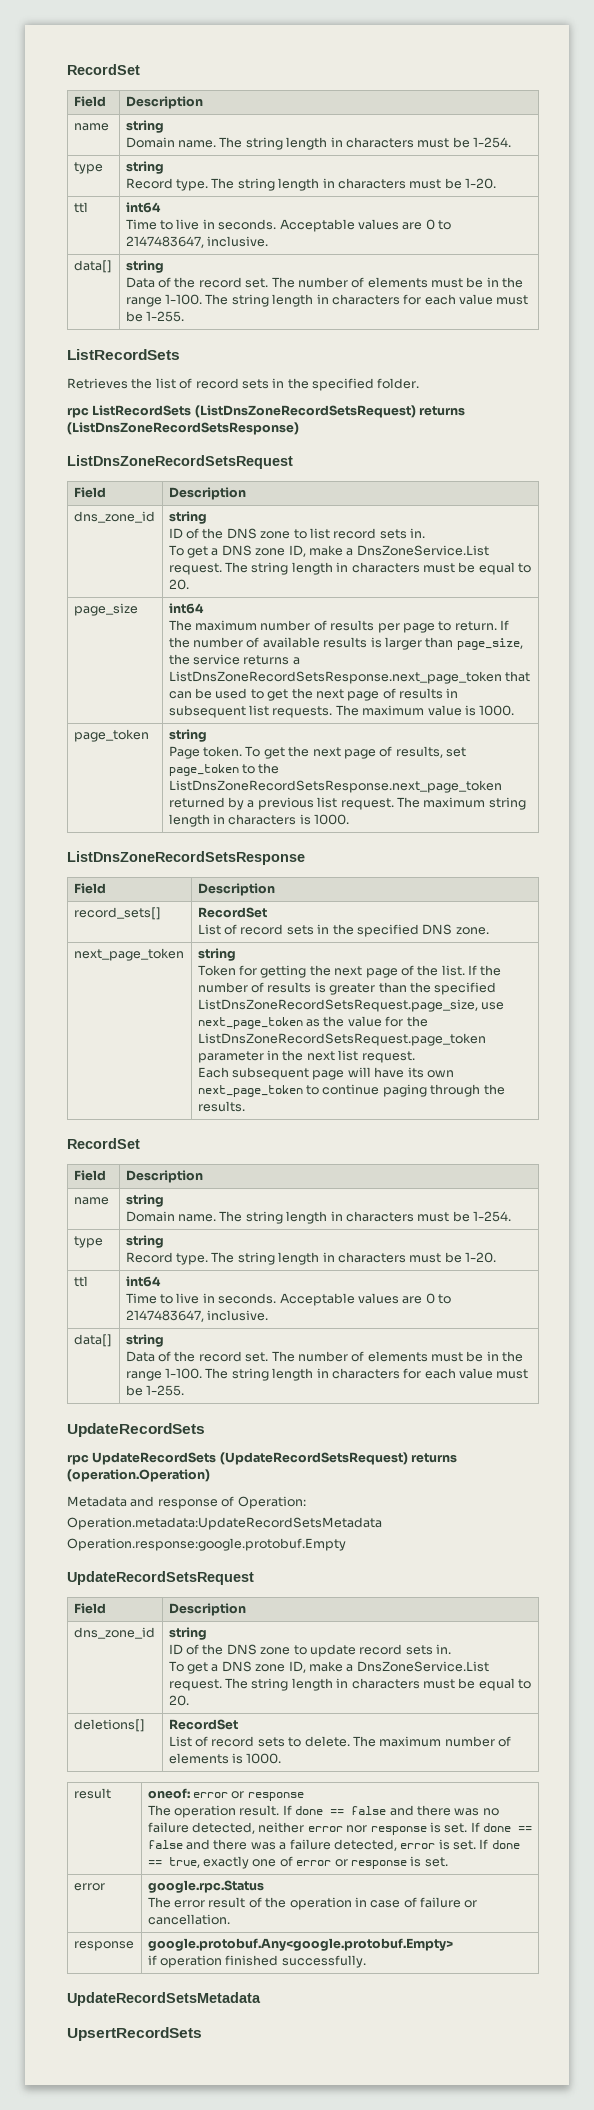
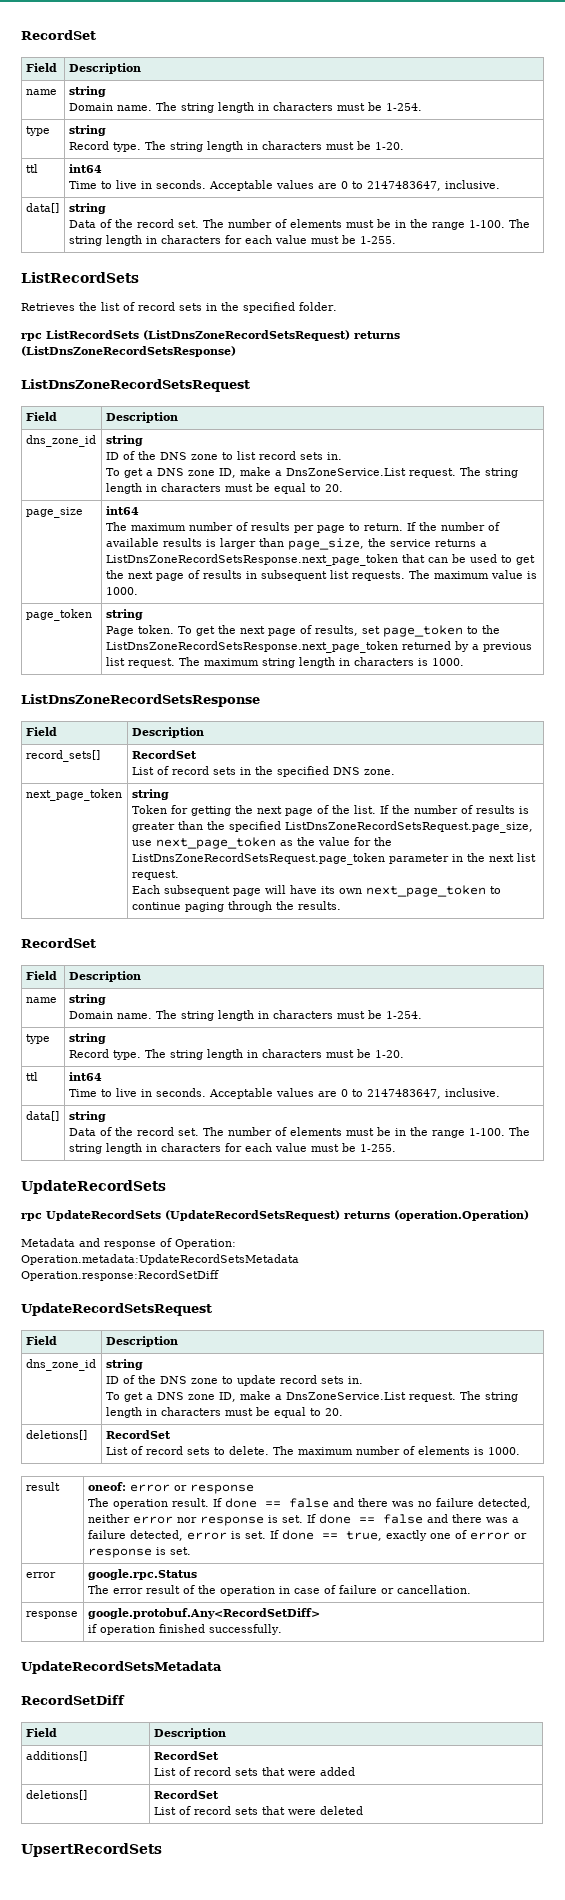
- Operation.response:google.protobuf.Empty
+ Operation.response:RecordSetDiff
- response | google.protobuf.Any<google.protobuf.Empty>
+ response | google.protobuf.Any<RecordSetDiff>
+ RecordSetDiff
+ Field | Description
+ additions[] | RecordSet
+ List of record sets that were added
+ deletions[] | RecordSet
+ List of record sets that were deleted

